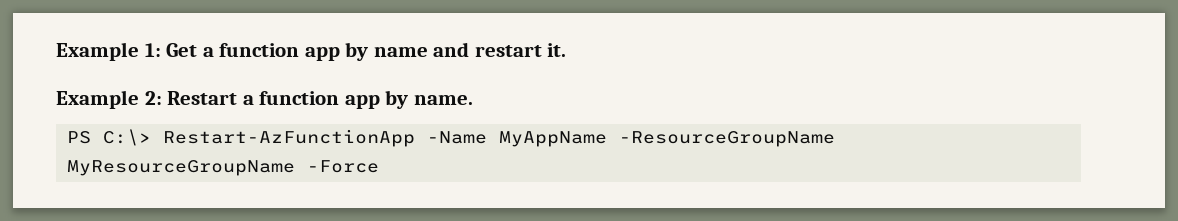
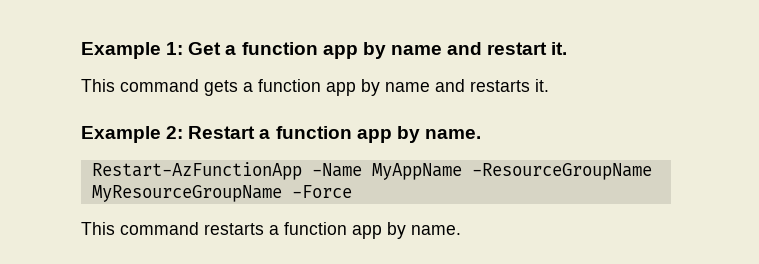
+ This command gets a function app by name and restarts it.
- PS C:\> Restart-AzFunctionApp -Name MyAppName -ResourceGroupName MyResourceGroupName -Force
+ Restart-AzFunctionApp -Name MyAppName -ResourceGroupName MyResourceGroupName -Force
+ This command restarts a function app by name.

